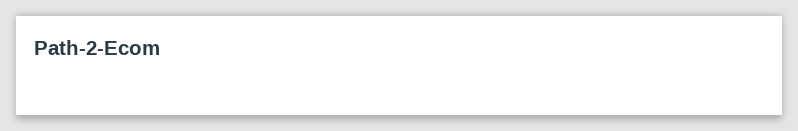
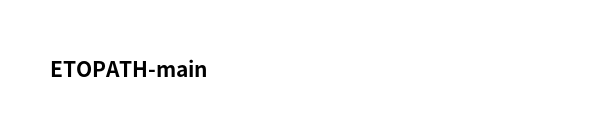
- Path-2-Ecom
+ ETOPATH-main

